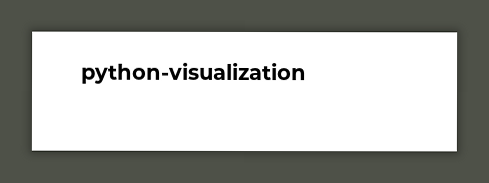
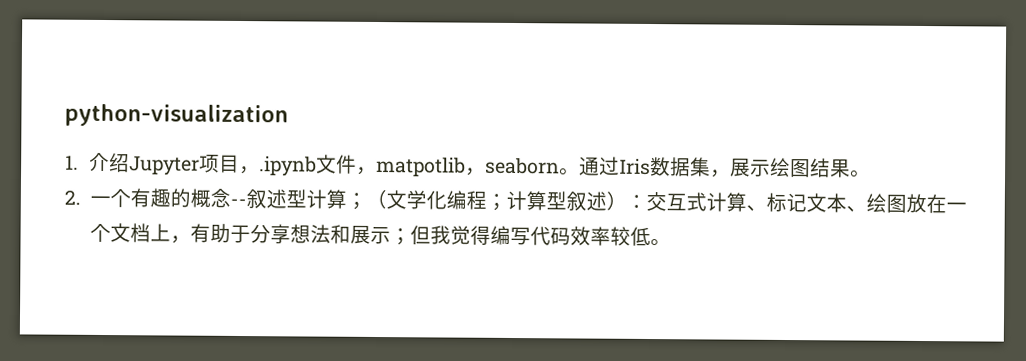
+ 1.介绍Jupyter项目，.ipynb文件，matpotlib，seaborn。通过Iris数据集，展示绘图结果。
+ 2.一个有趣的概念--叙述型计算；（文学化编程；计算型叙述）：交互式计算、标记文本、绘图放在一个文档上，有助于分享想法和展示；但我觉得编写代码效率较低。

